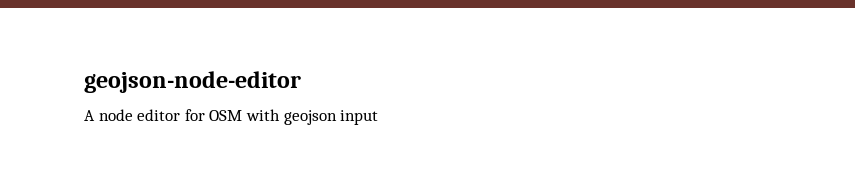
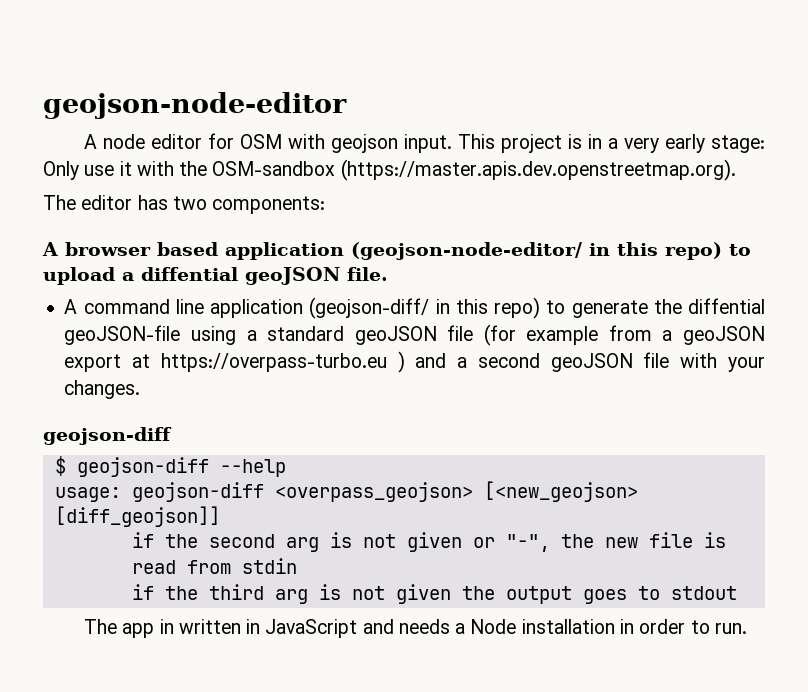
- A node editor for OSM with geojson input
+ A node editor for OSM with geojson input. This project is in a very early stage: Only use it with the OSM-sandbox (https://master.apis.dev.openstreetmap.org).
+ The editor has two components:
+ A browser based application (geojson-node-editor/ in this repo) to upload a diffential geoJSON file.
+ A command line application (geojson-diff/ in this repo) to generate the diffential geoJSON-file using a standard geoJSON file (for example from a geoJSON export at https://overpass-turbo.eu ) and a second geoJSON file with your changes.
+ geojson-diff
+ $ geojson-diff --help
+ usage: geojson-diff <overpass_geojson> [<new_geojson> [diff_geojson]]
+ if the second arg is not given or "-", the new file is read from stdin
+ if the third arg is not given the output goes to stdout
+ The app in written in JavaScript and needs a Node installation in order to run.

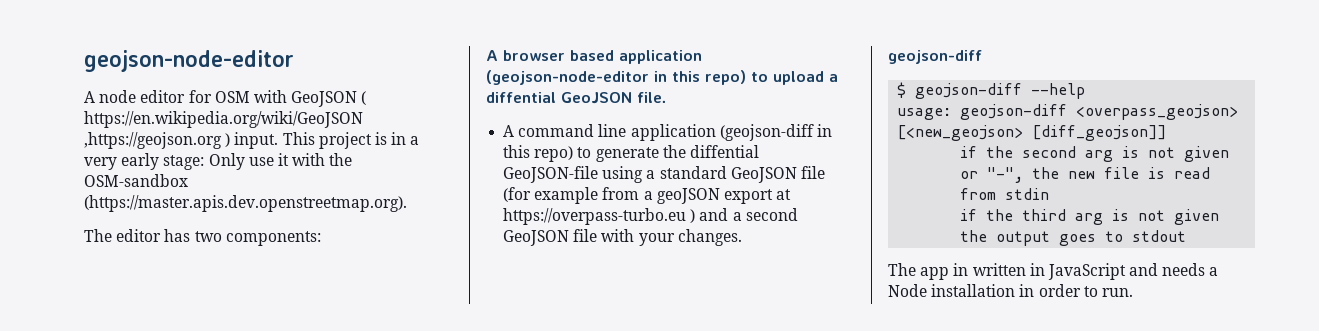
- A node editor for OSM with geojson input.
+ A node editor for OSM with GeoJSON ( https://en.wikipedia.org/wiki/GeoJSON ,https://geojson.org ) input.
- A browser based application (geojson-node-editor/ in this repo) to upload a diffential geoJSON file.
+ A browser based application (geojson-node-editor in this repo) to upload a diffential GeoJSON file.
- A command line application (geojson-diff/ in this repo) to generate the diffential geoJSON-file using a standard geoJSON file (for example from a geoJSON export at https://overpass-turbo.eu ) and a second geoJSON file with your changes.
+ A command line application (geojson-diff in this repo) to generate the diffential GeoJSON-file using a standard GeoJSON file (for example from a geoJSON export at https://overpass-turbo.eu ) and a second GeoJSON file with your changes.

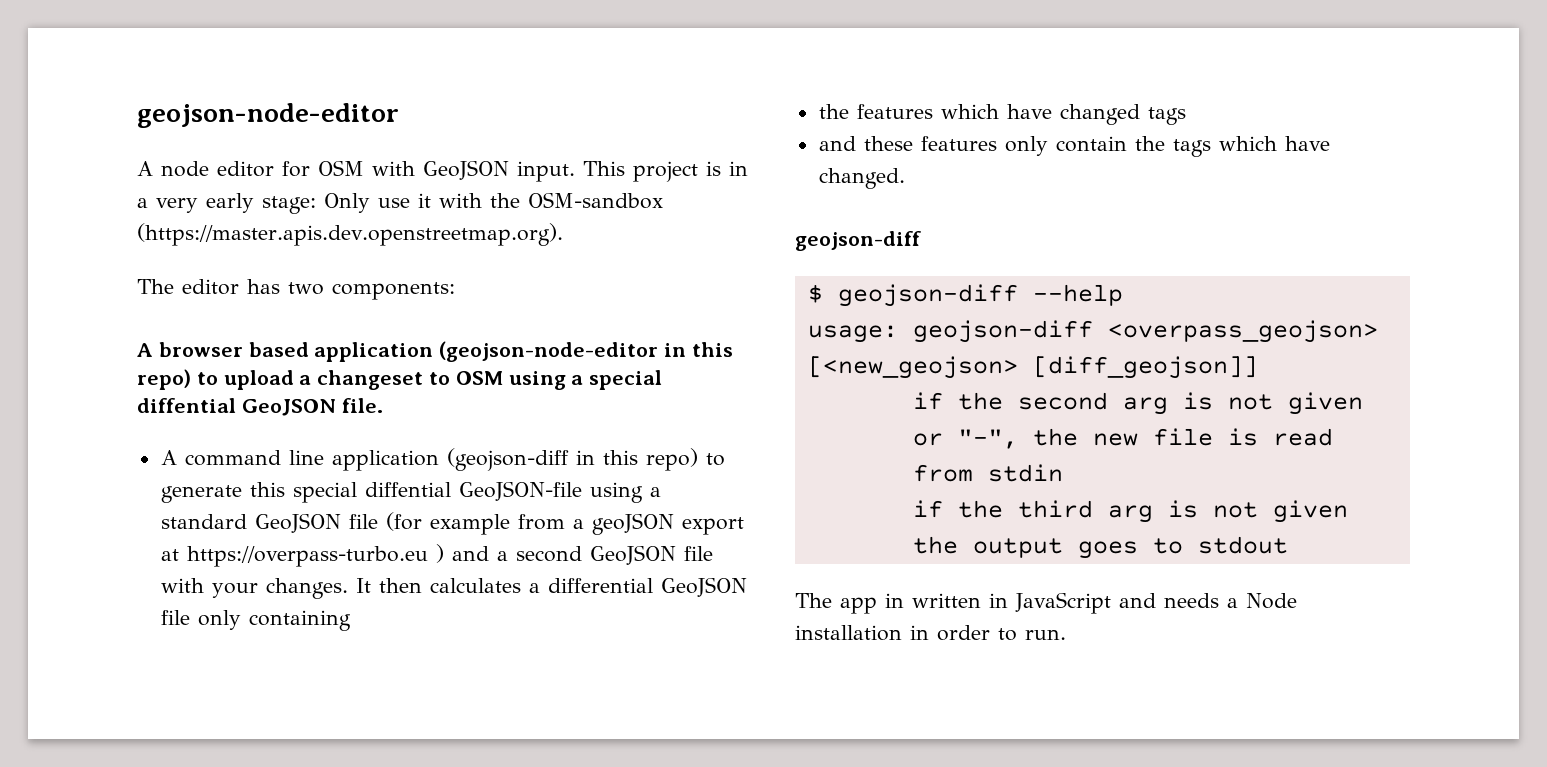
- A node editor for OSM with GeoJSON ( https://en.wikipedia.org/wiki/GeoJSON ,https://geojson.org ) input.
+ A node editor for OSM with GeoJSON input.
- A browser based application (geojson-node-editor in this repo) to upload a diffential GeoJSON file.
+ A browser based application (geojson-node-editor in this repo) to upload a changeset to OSM using a special diffential GeoJSON file.
- A command line application (geojson-diff in this repo) to generate the diffential GeoJSON-file using a standard GeoJSON file (for example from a geoJSON export at https://overpass-turbo.eu ) and a second GeoJSON file with your changes.
+ A command line application (geojson-diff in this repo) to generate this special diffential GeoJSON-file using a standard GeoJSON file (for example from a geoJSON export at https://overpass-turbo.eu ) and a second GeoJSON file with your changes. It then calculates a differential GeoJSON file only containing
+ the features which have changed tags
+ and these features only contain the tags which have changed.

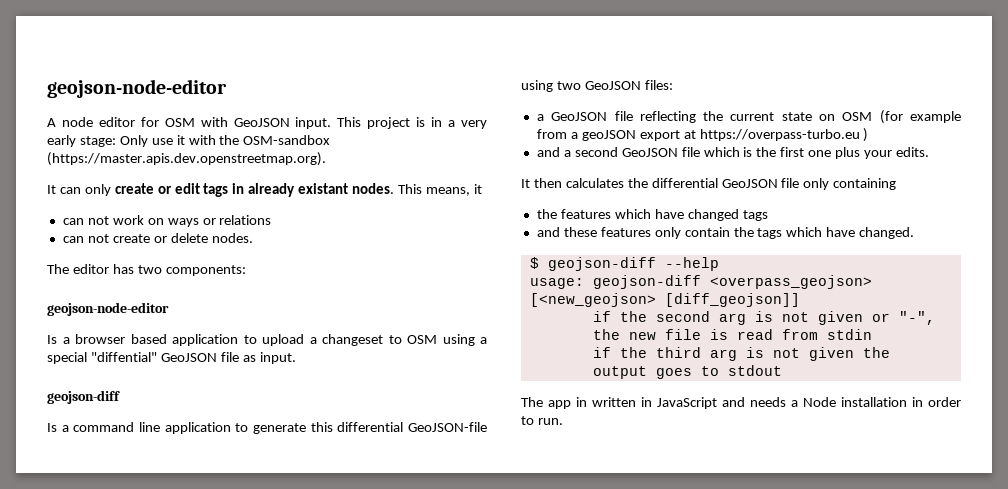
+ It can only create or edit tags in already existant nodes. This means, it
+ can not work on ways or relations
+ can not create or delete nodes.
  The editor has two components:
- A browser based application (geojson-node-editor in this repo) to upload a changeset to OSM using a special diffential GeoJSON file.
- A command line application (geojson-diff in this repo) to generate this special diffential GeoJSON-file using a standard GeoJSON file (for example from a geoJSON export at https://overpass-turbo.eu ) and a second GeoJSON file with your changes. It then calculates a differential GeoJSON file only containing
+ geojson-node-editor
+ Is a browser based application to upload a changeset to OSM using a special "diffential" GeoJSON file as input.
+ geojson-diff
+ Is a command line application to generate this differential GeoJSON-file using two GeoJSON files:
+ a GeoJSON file reflecting the current state on OSM (for example from a geoJSON export at https://overpass-turbo.eu )
+ and a second GeoJSON file which is the first one plus your edits.
+ It then calculates the differential GeoJSON file only containing
  and these features only contain the tags which have changed.
- geojson-diff

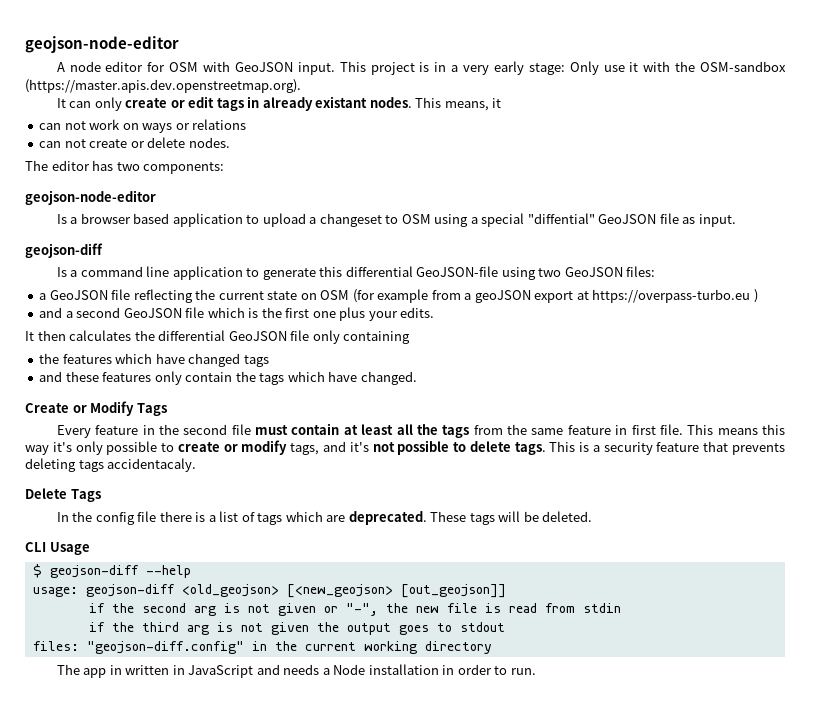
+ Create or Modify Tags
+ Every feature in the second file must contain at least all the tags from the same feature in first file. This means this way it's only possible to create or modify tags, and it's not possible to delete tags. This is a security feature that prevents deleting tags accidentacaly.
+ Delete Tags
+ In the config file there is a list of tags which are deprecated. These tags will be deleted.
+ CLI Usage
- usage: geojson-diff <overpass_geojson> [<new_geojson> [diff_geojson]]
+ usage: geojson-diff <old_geojson> [<new_geojson> [out_geojson]]
+ files: "geojson-diff.config" in the current working directory

